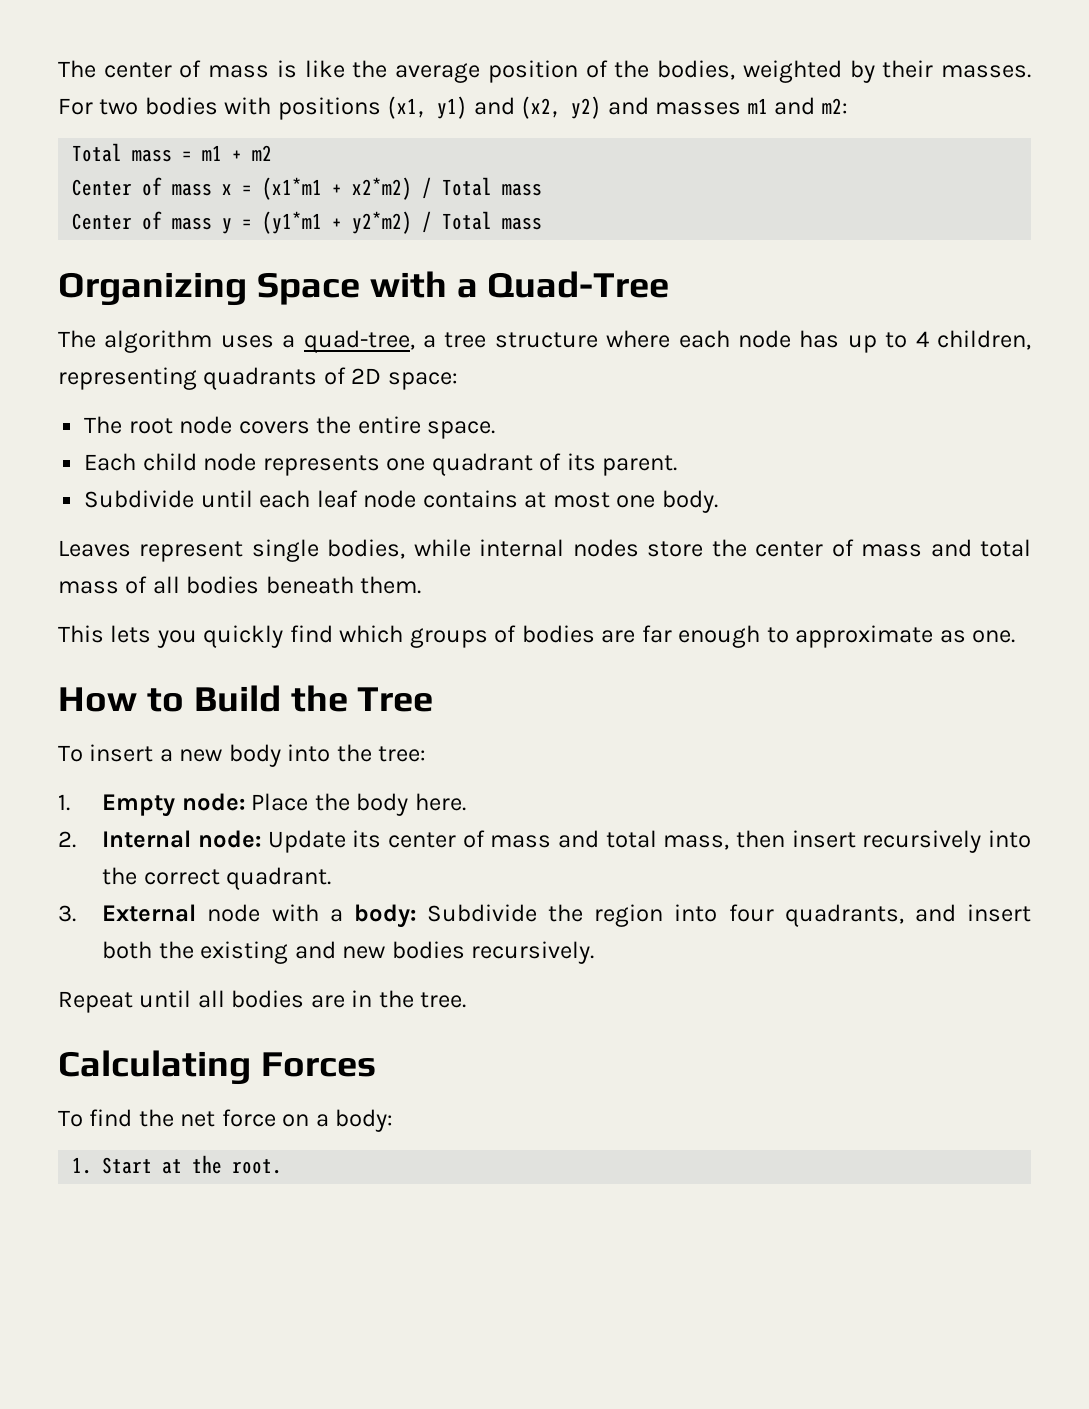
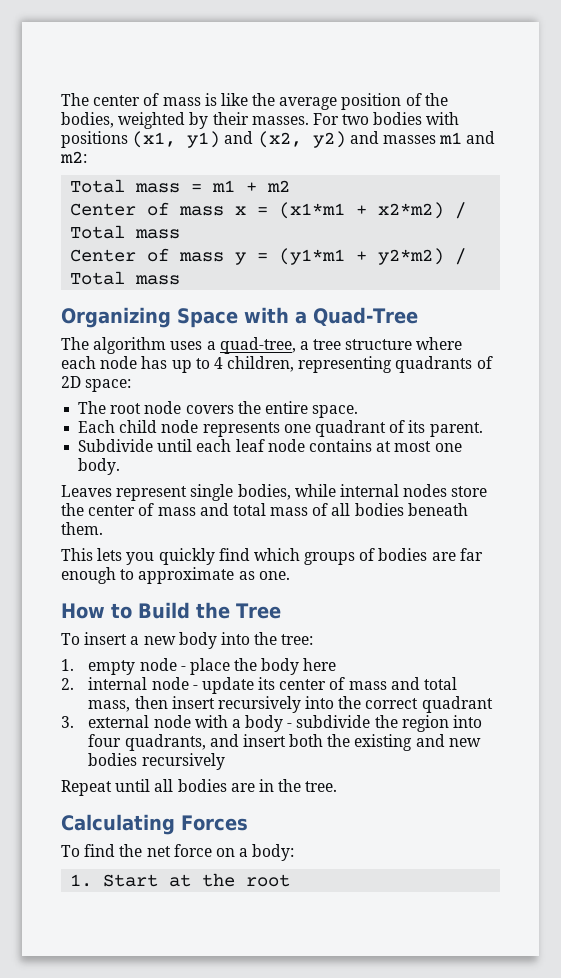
- 1. Empty node: Place the body here.
+ 1. empty node - place the body here
- 2. Internal node: Update its center of mass and total mass, then insert recursively into the correct quadrant.
+ 2. internal node - update its center of mass and total mass, then insert recursively into the correct quadrant
- 3. External node with a body: Subdivide the region into four quadrants, and insert both the existing and new bodies recursively.
+ 3. external node with a body - subdivide the region into four quadrants, and insert both the existing and new bodies recursively
- 1. Start at the root.
+ 1. Start at the root

